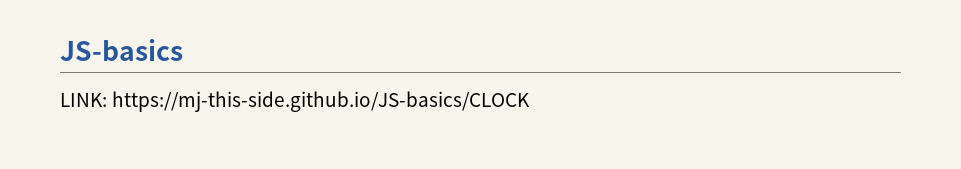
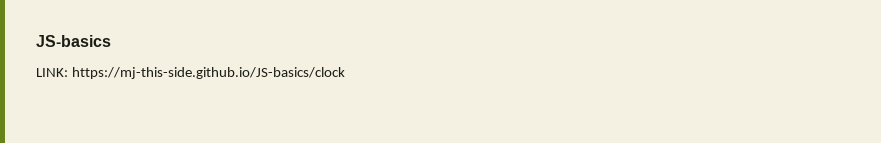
- LINK: https://mj-this-side.github.io/JS-basics/CLOCK
+ LINK: https://mj-this-side.github.io/JS-basics/clock

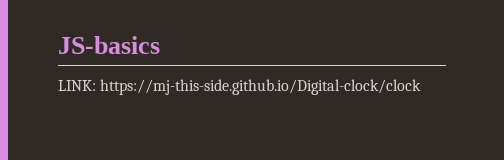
- LINK: https://mj-this-side.github.io/JS-basics/clock
+ LINK: https://mj-this-side.github.io/Digital-clock/clock

